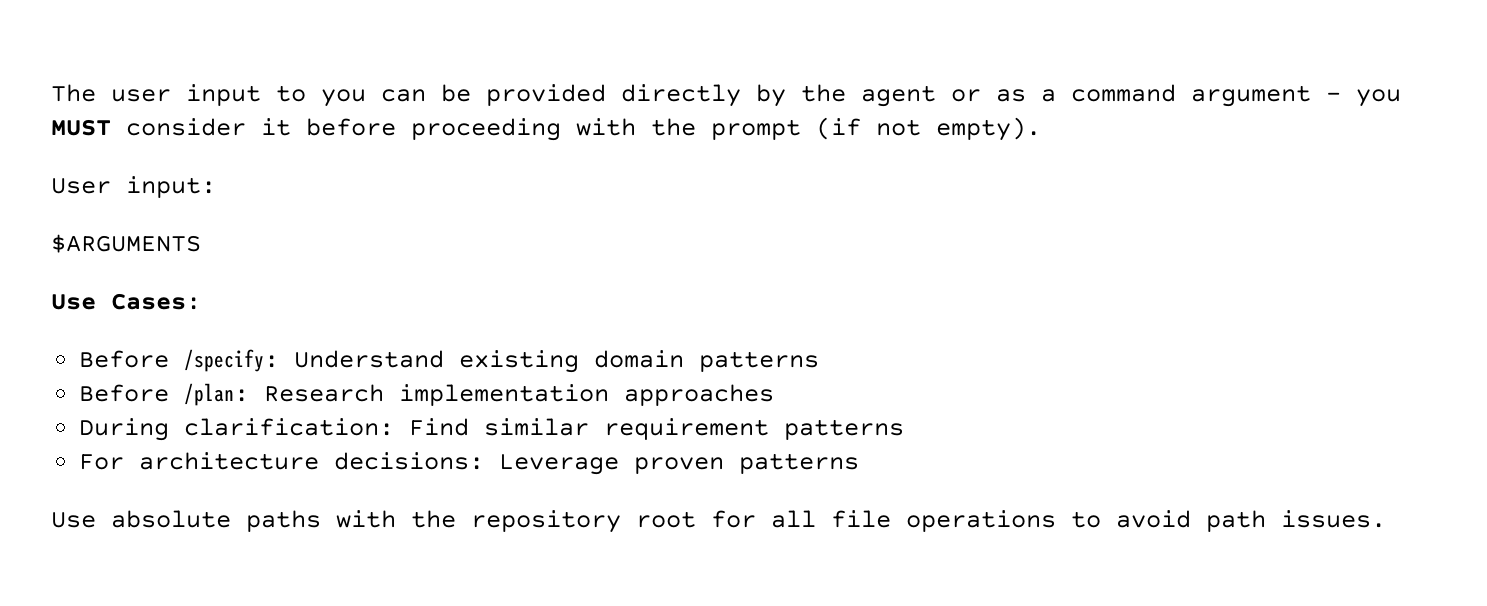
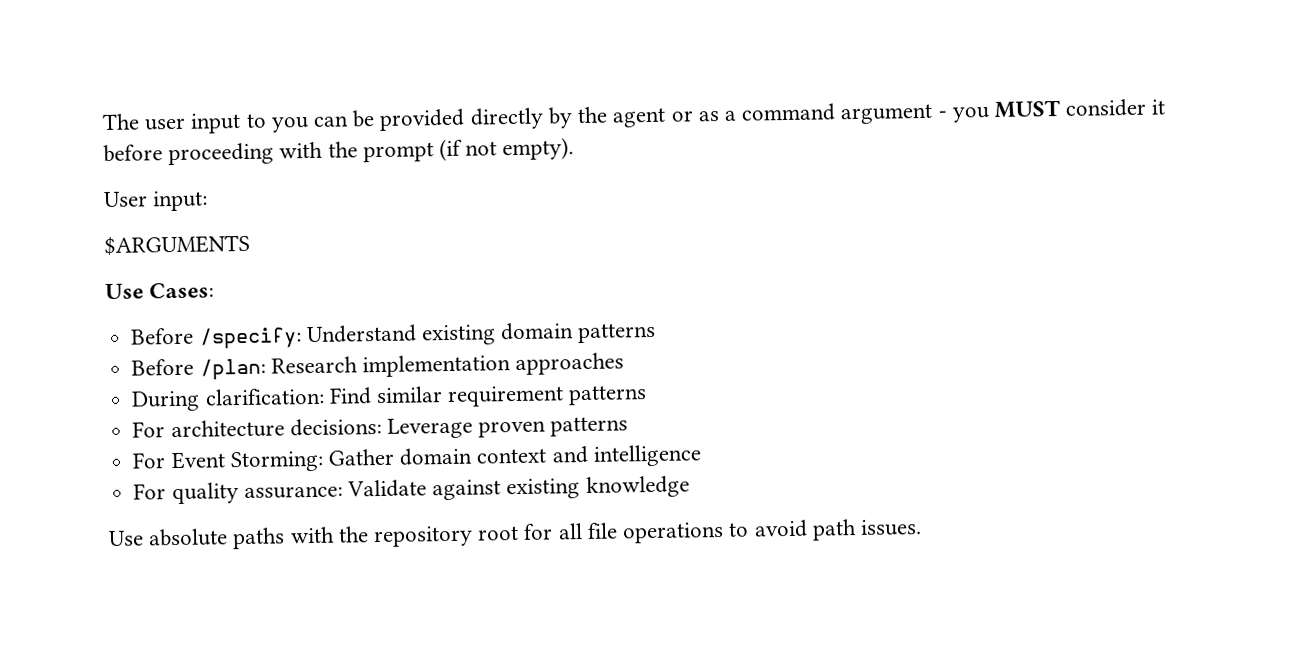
+ For Event Storming: Gather domain context and intelligence
+ For quality assurance: Validate against existing knowledge

